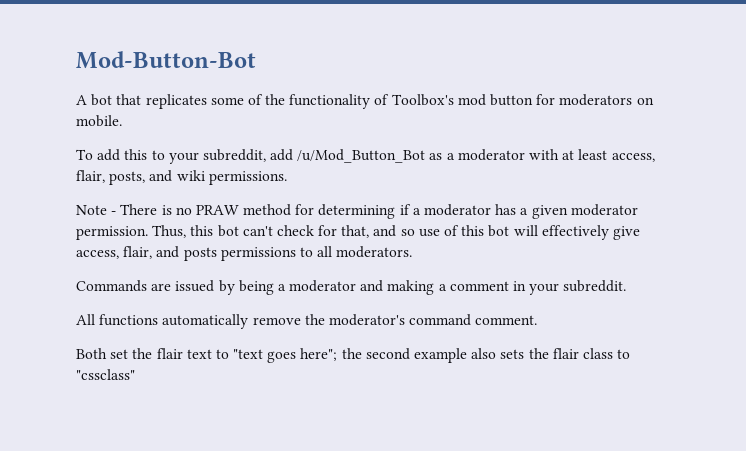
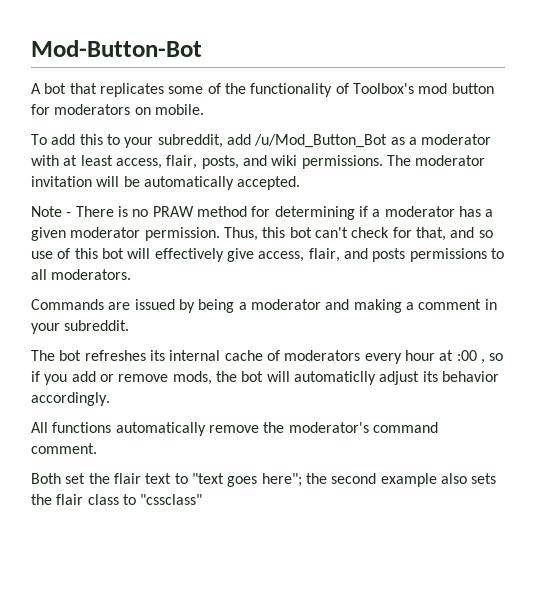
+ The moderator invitation will be automatically accepted.
+ The bot refreshes its internal cache of moderators every hour at :00 , so if you add or remove mods, the bot will automaticlly adjust its behavior accordingly.

